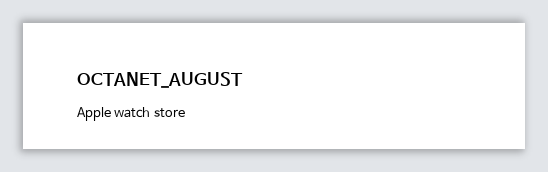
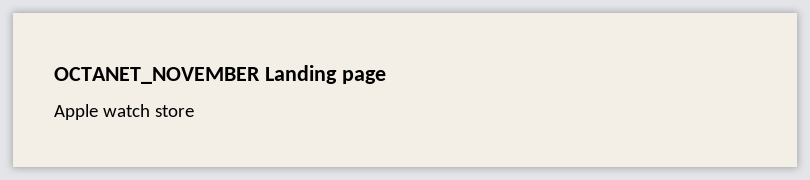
- OCTANET_AUGUST
+ OCTANET_NOVEMBER Landing page

